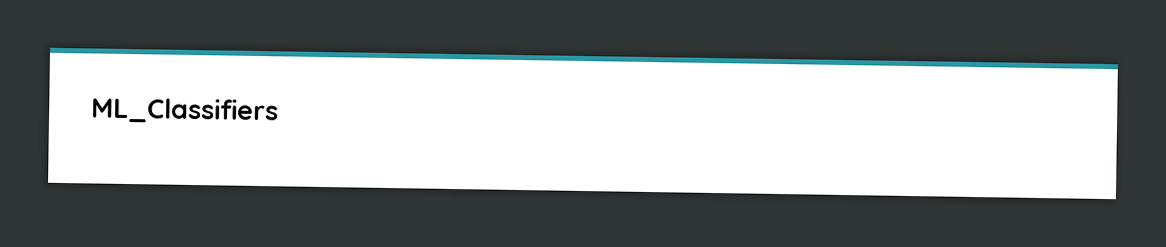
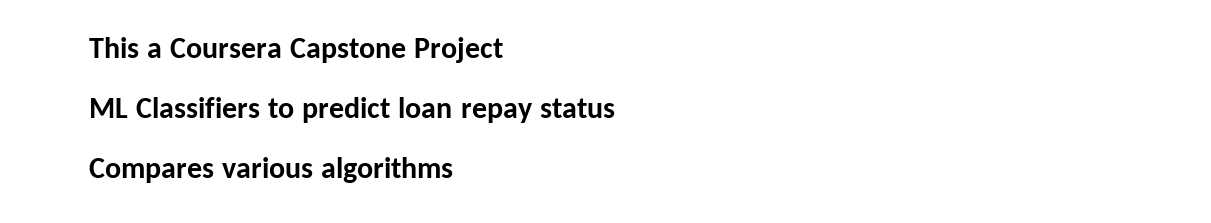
- ML_Classifiers
+ This a Coursera Capstone Project
+ ML Classifiers to predict loan repay status
+ Compares various algorithms

